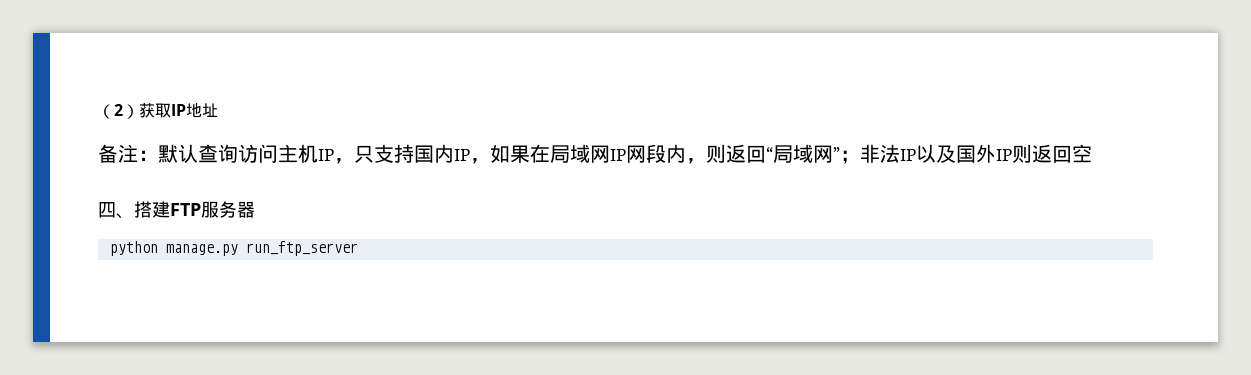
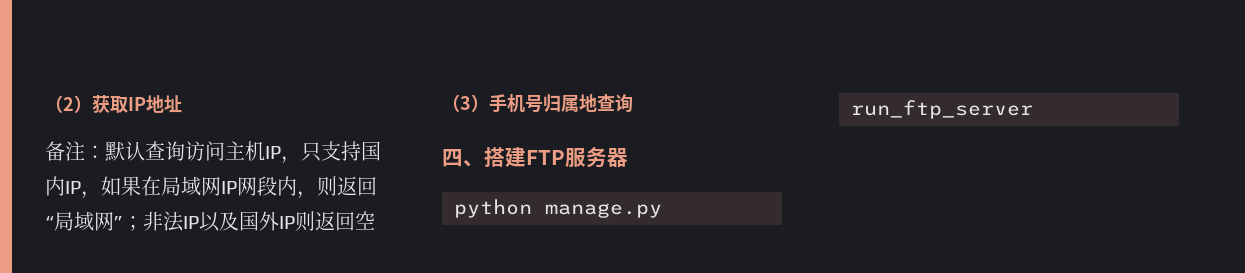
+ （3）手机号归属地查询

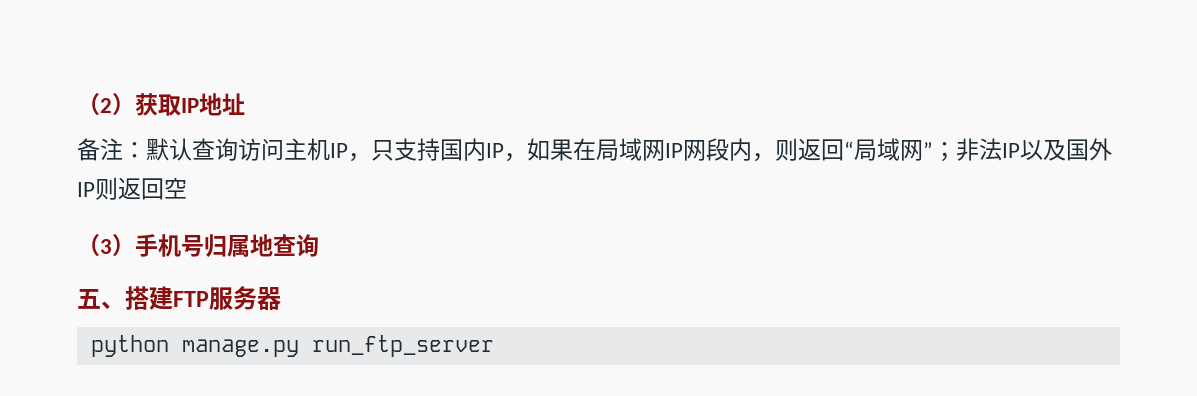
- 四、搭建FTP服务器
+ 五、搭建FTP服务器

